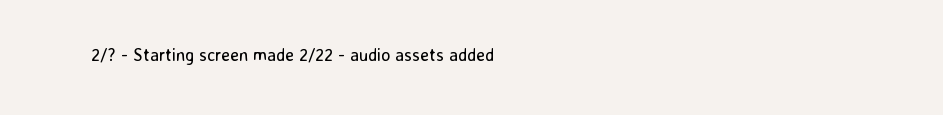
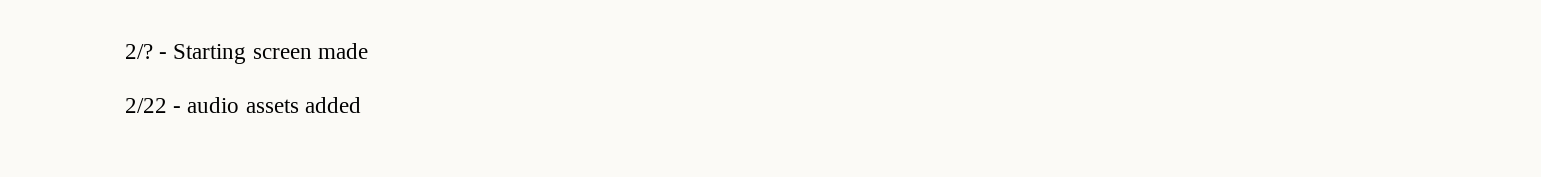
- - Starting screen made 2/22 - audio assets added
+ - Starting screen made
+ 2/22 - audio assets added

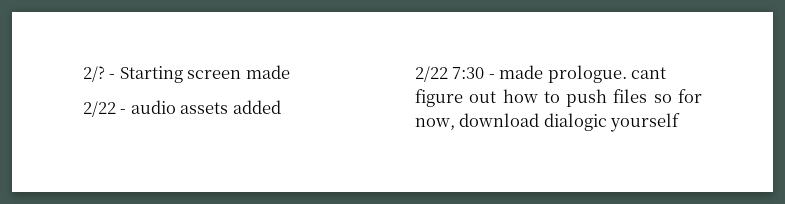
+ 2/22 7:30 - made prologue. cant figure out how to push files so for now, download dialogic yourself

